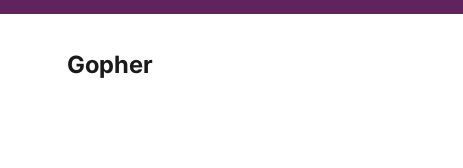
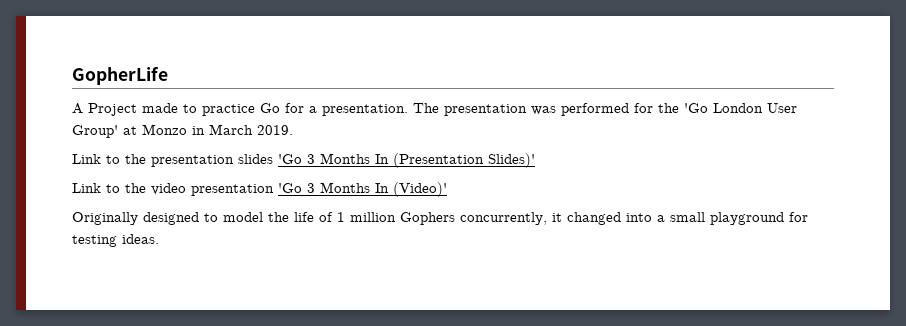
- Gopher
+ GopherLife
+ A Project made to practice Go for a presentation. The presentation was performed for the 'Go London User Group' at Monzo in March 2019.
+ Link to the presentation slides 'Go 3 Months In (Presentation Slides)'
+ Link to the video presentation 'Go 3 Months In (Video)'
+ Originally designed to model the life of 1 million Gophers concurrently, it changed into a small playground for testing ideas.

